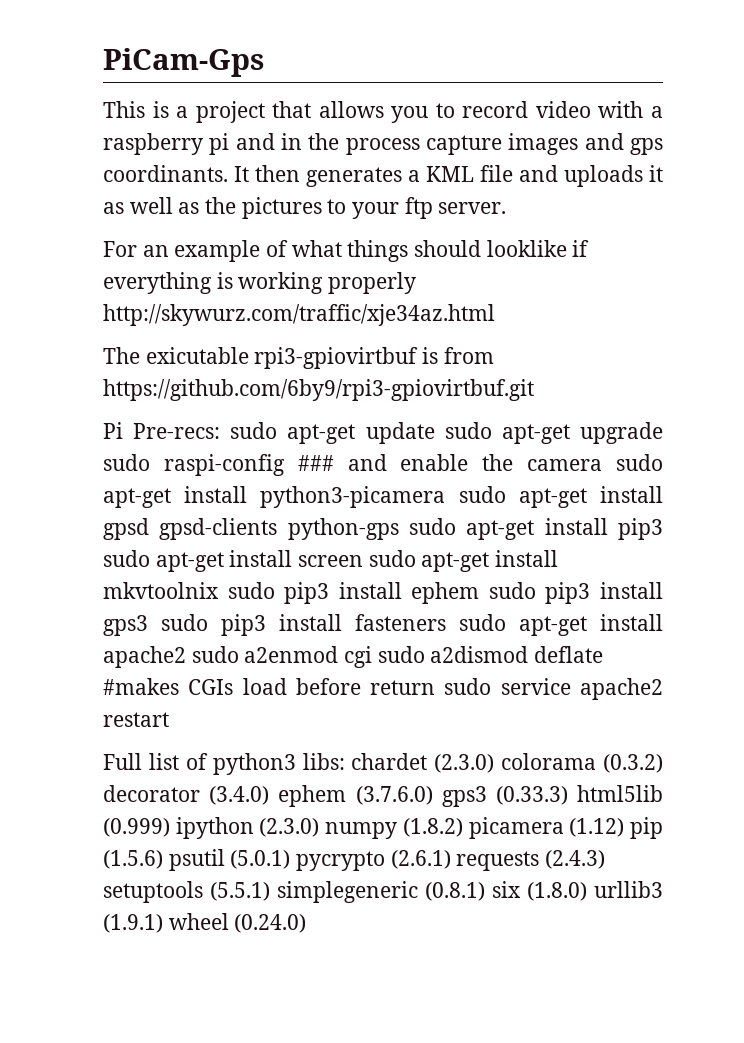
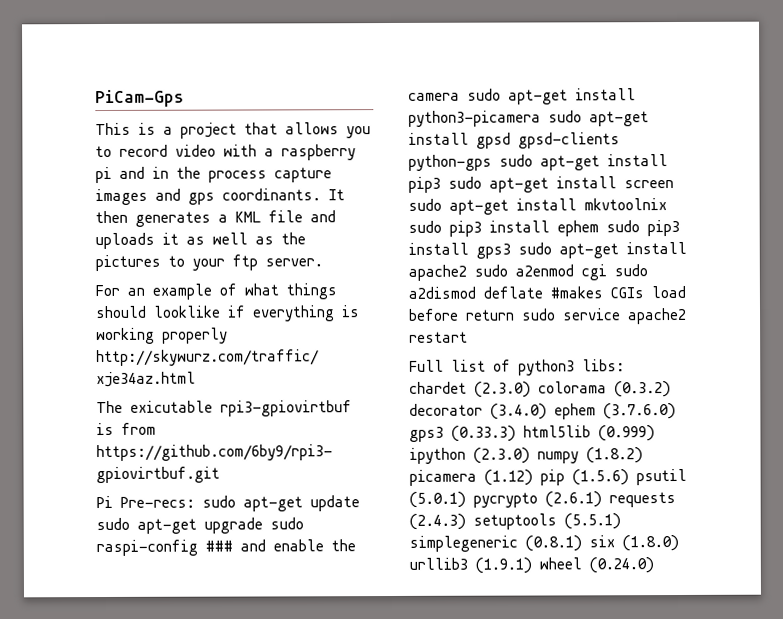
- sudo apt-get update sudo apt-get upgrade sudo raspi-config ### and enable the camera sudo apt-get install python3-picamera sudo apt-get install gpsd gpsd-clients python-gps sudo apt-get install pip3 sudo apt-get install screen sudo apt-get install mkvtoolnix sudo pip3 install ephem sudo pip3 install gps3 sudo pip3 install fasteners sudo apt-get install apache2 sudo a2enmod cgi sudo a2dismod deflate #makes CGIs load before return sudo service apache2 restart
+ sudo apt-get update sudo apt-get upgrade sudo raspi-config ### and enable the camera sudo apt-get install python3-picamera sudo apt-get install gpsd gpsd-clients python-gps sudo apt-get install pip3 sudo apt-get install screen sudo apt-get install mkvtoolnix sudo pip3 install ephem sudo pip3 install gps3 sudo apt-get install apache2 sudo a2enmod cgi sudo a2dismod deflate #makes CGIs load before return sudo service apache2 restart

